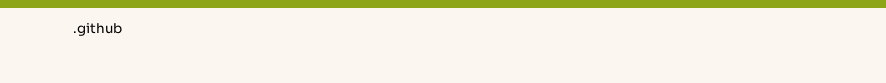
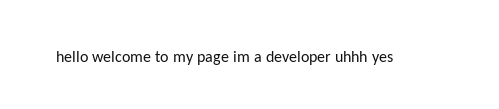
- .github
+ hello welcome to my page im a developer uhhh yes

